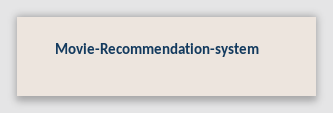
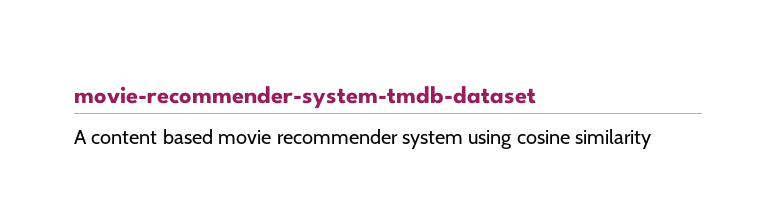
- Movie-Recommendation-system
+ movie-recommender-system-tmdb-dataset
+ A content based movie recommender system using cosine similarity

